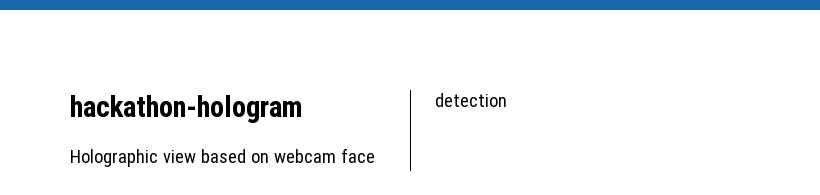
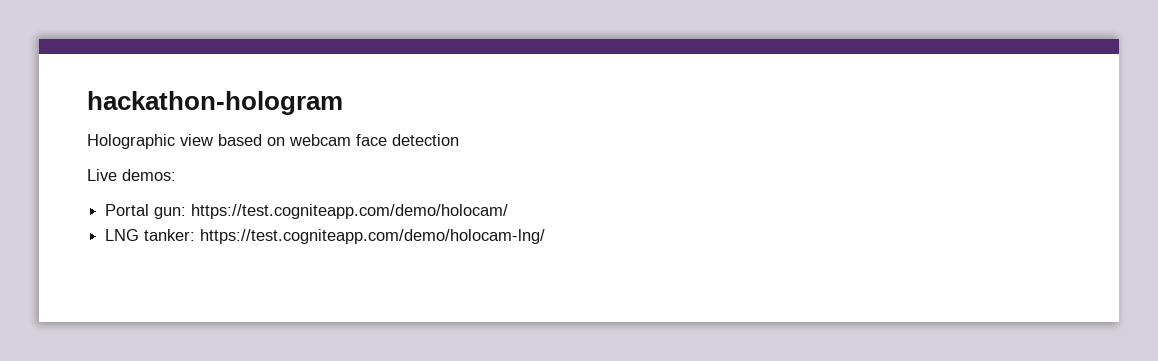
+ Live demos:
+ Portal gun: https://test.cogniteapp.com/demo/holocam/
+ LNG tanker: https://test.cogniteapp.com/demo/holocam-lng/

